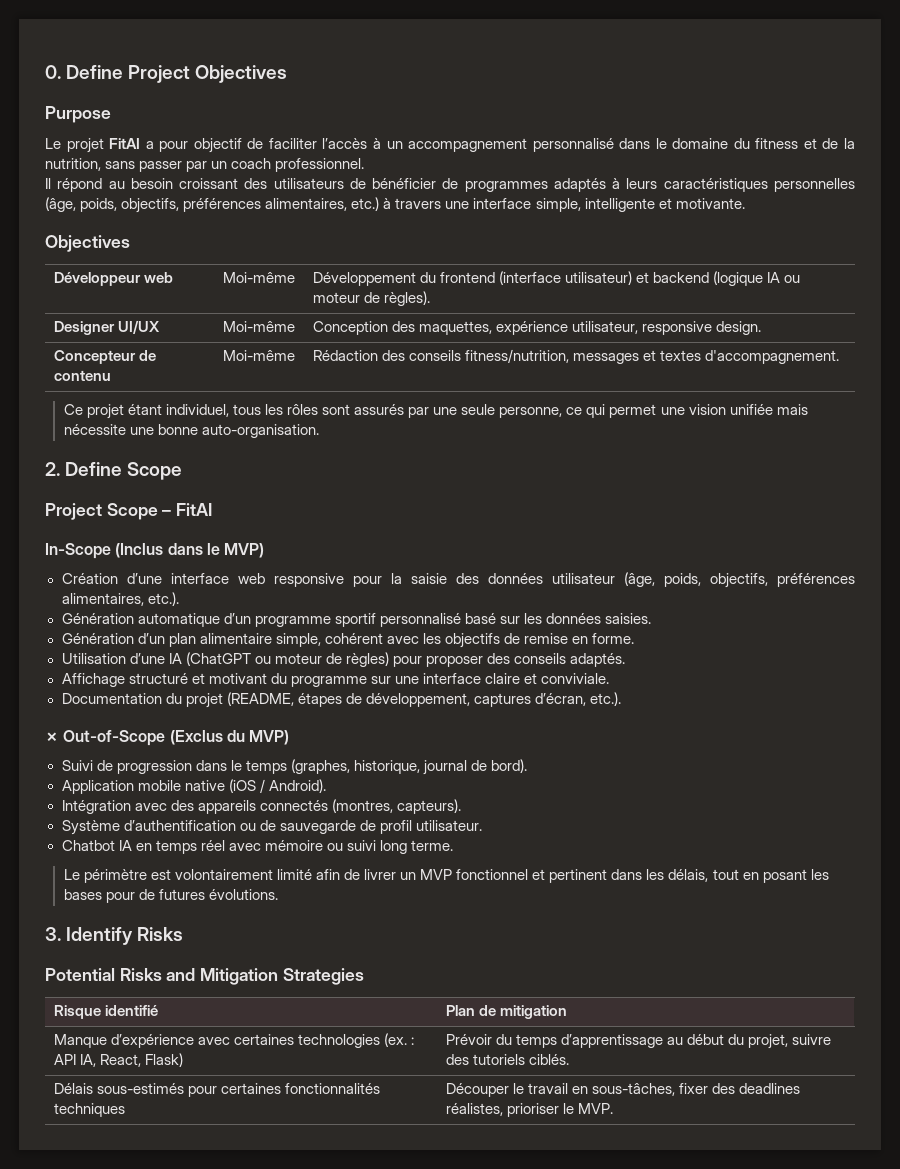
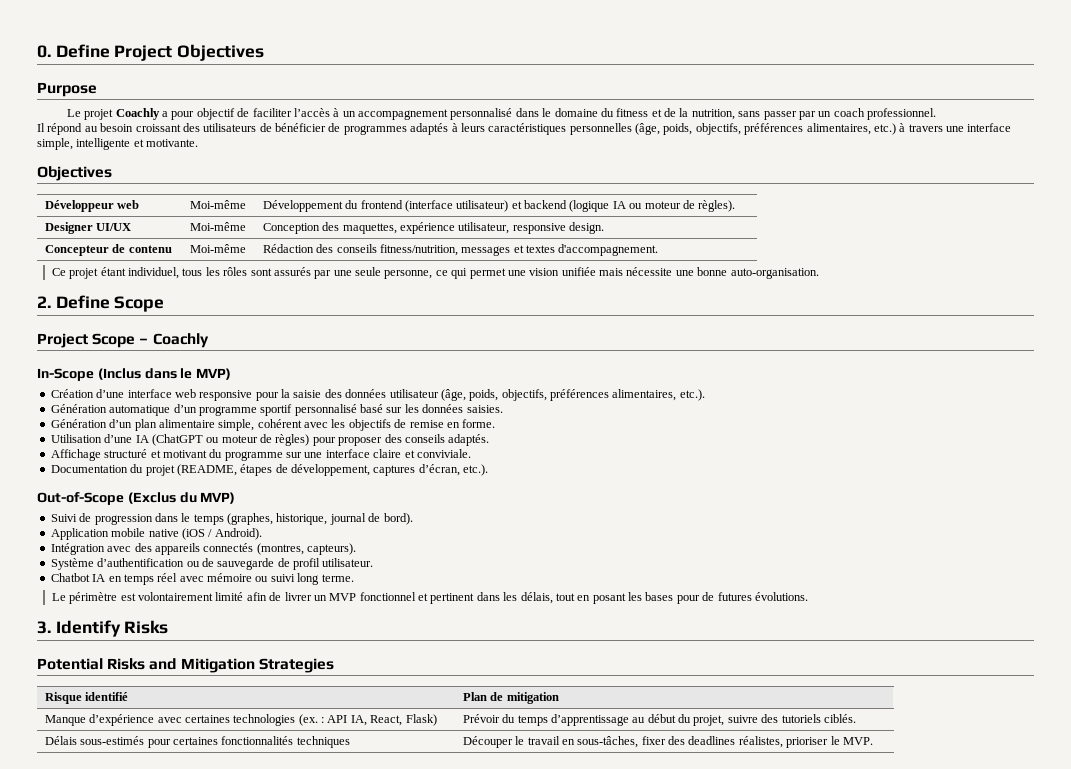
- Le projet FitAI a pour objectif de faciliter l’accès à un accompagnement personnalisé dans le domaine du fitness et de la nutrition, sans passer par un coach professionnel.
+ Le projet Coachly a pour objectif de faciliter l’accès à un accompagnement personnalisé dans le domaine du fitness et de la nutrition, sans passer par un coach professionnel.
- Project Scope – FitAI
+ Project Scope – Coachly
- ✗ Out-of-Scope (Exclus du MVP)
+ Out-of-Scope (Exclus du MVP)

